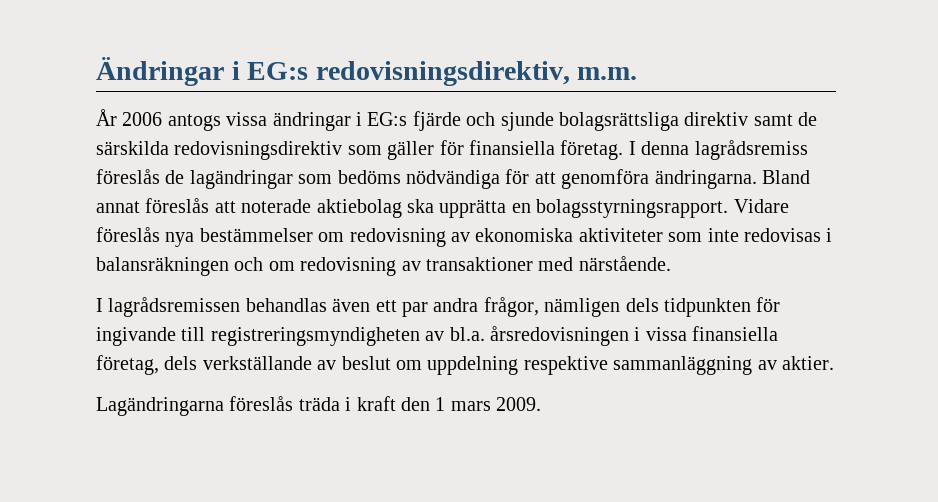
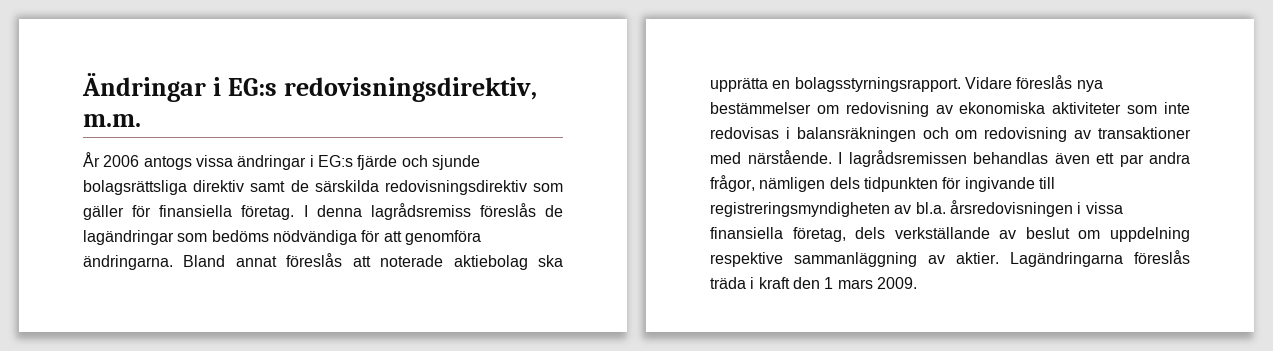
- Vidare föreslås nya bestämmelser om redovisning av ekonomiska aktiviteter som inte redovisas i balansräkningen och om redovisning av transaktioner med närstående.
- I lagrådsremissen behandlas även ett par andra frågor, nämligen dels tidpunkten för ingivande till registreringsmyndigheten av bl.a. årsredovisningen i vissa finansiella företag, dels verkställande av beslut om uppdelning respektive sammanläggning av aktier.
- Lagändringarna föreslås träda i kraft den 1 mars 2009.
+ Vidare föreslås nya bestämmelser om redovisning av ekonomiska aktiviteter som inte redovisas i balansräkningen och om redovisning av transaktioner med närstående. I lagrådsremissen behandlas även ett par andra frågor, nämligen dels tidpunkten för ingivande till registreringsmyndigheten av bl.a. årsredovisningen i vissa finansiella företag, dels verkställande av beslut om uppdelning respektive sammanläggning av aktier. Lagändringarna föreslås träda i kraft den 1 mars 2009.

